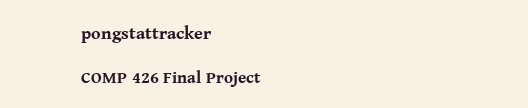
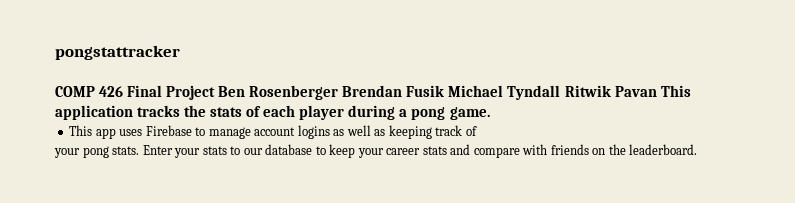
- COMP 426 Final Project
+ COMP 426 Final Project Ben Rosenberger Brendan Fusik Michael Tyndall Ritwik Pavan This application tracks the stats of each player during a pong game.
+ This app uses Firebase to manage account logins as well as keeping track of
+ your pong stats. Enter your stats to our database to keep your career stats and compare with friends on the leaderboard.

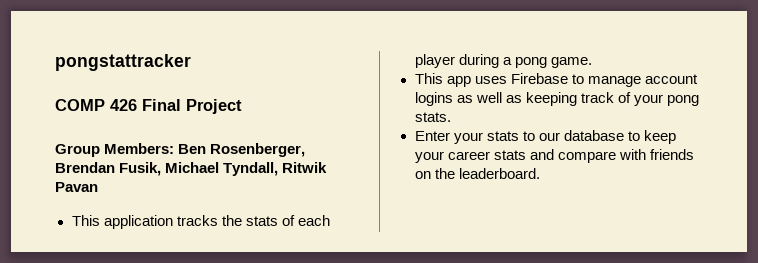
- COMP 426 Final Project Ben Rosenberger Brendan Fusik Michael Tyndall Ritwik Pavan This application tracks the stats of each player during a pong game.
+ COMP 426 Final Project
+ Group Members: Ben Rosenberger, Brendan Fusik, Michael Tyndall, Ritwik Pavan
+ This application tracks the stats of each player during a pong game.
- This app uses Firebase to manage account logins as well as keeping track of
- your pong stats. Enter your stats to our database to keep your career stats and compare with friends on the leaderboard.
+ This app uses Firebase to manage account logins as well as keeping track of your pong stats.
+ Enter your stats to our database to keep your career stats and compare with friends on the leaderboard.

